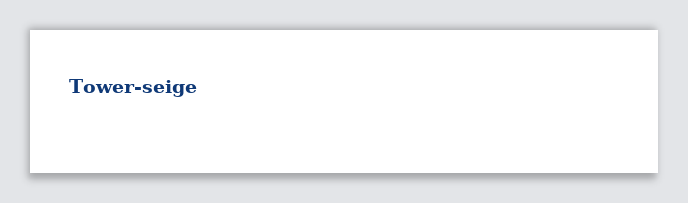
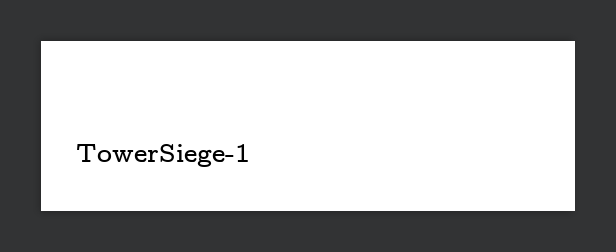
- Tower-seige
+ TowerSiege-1

